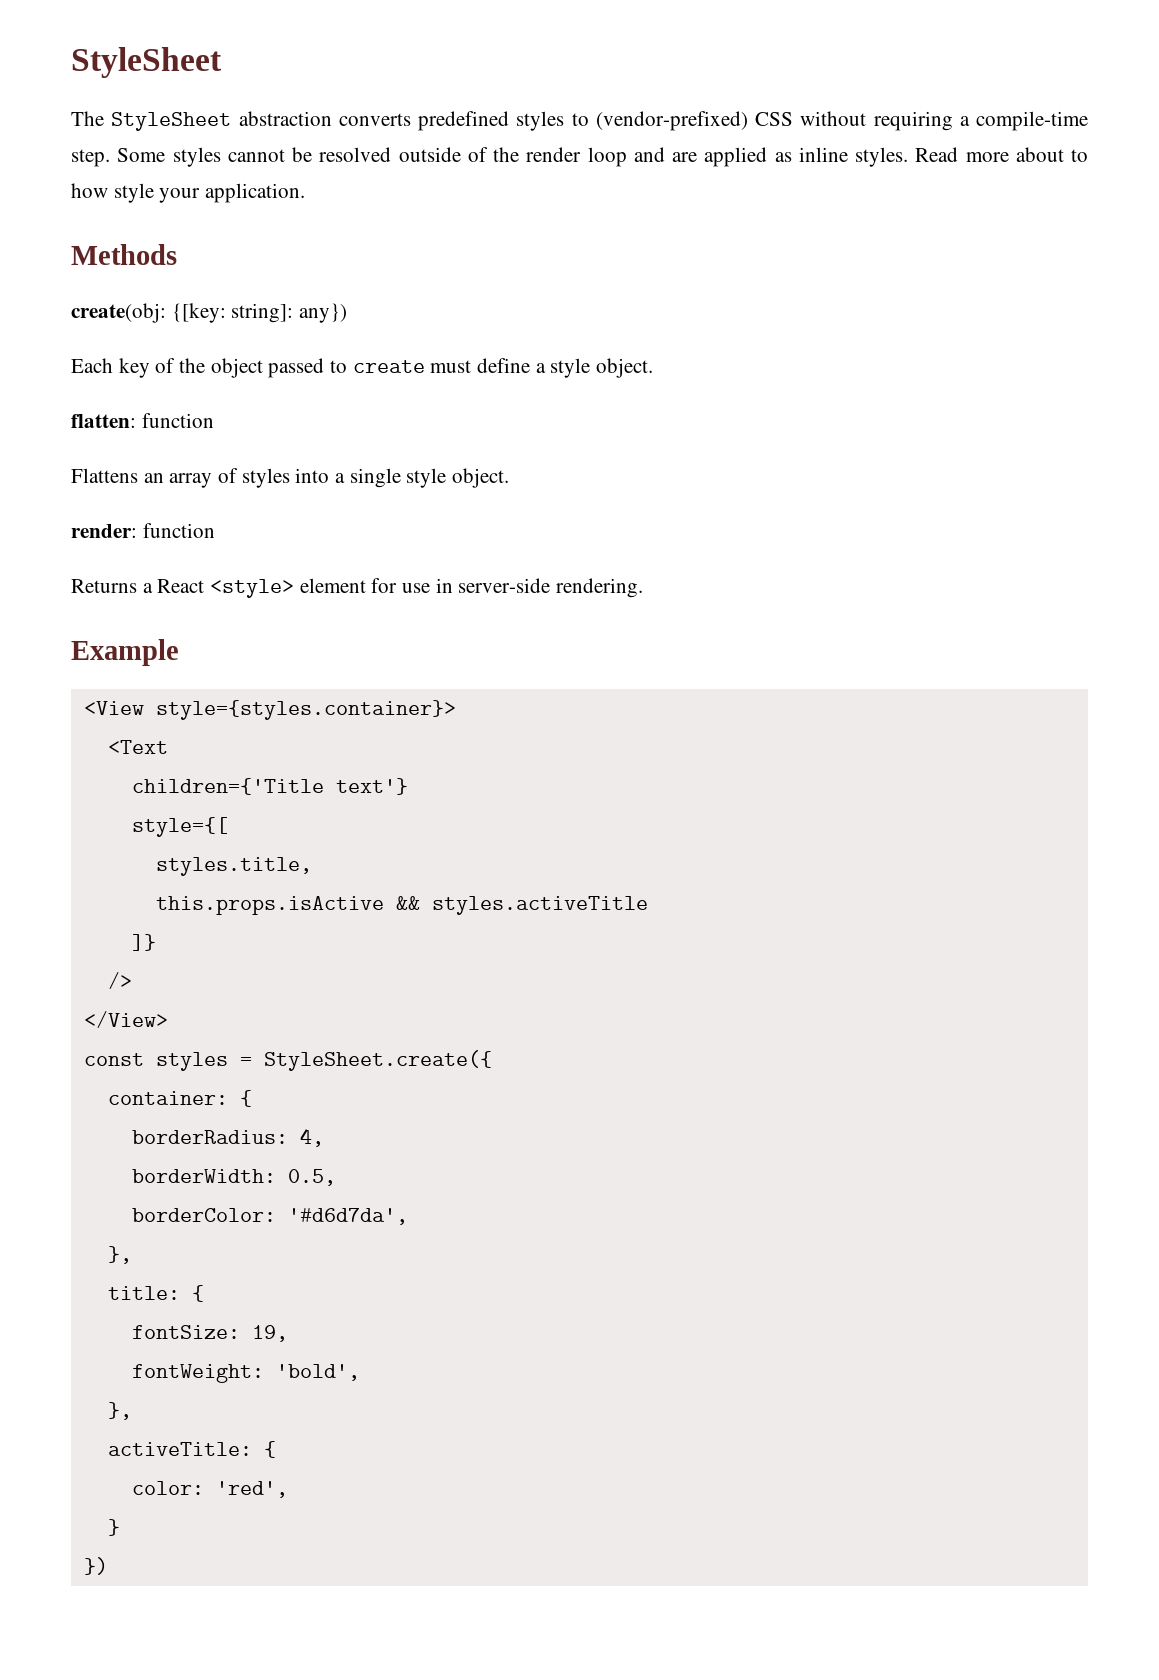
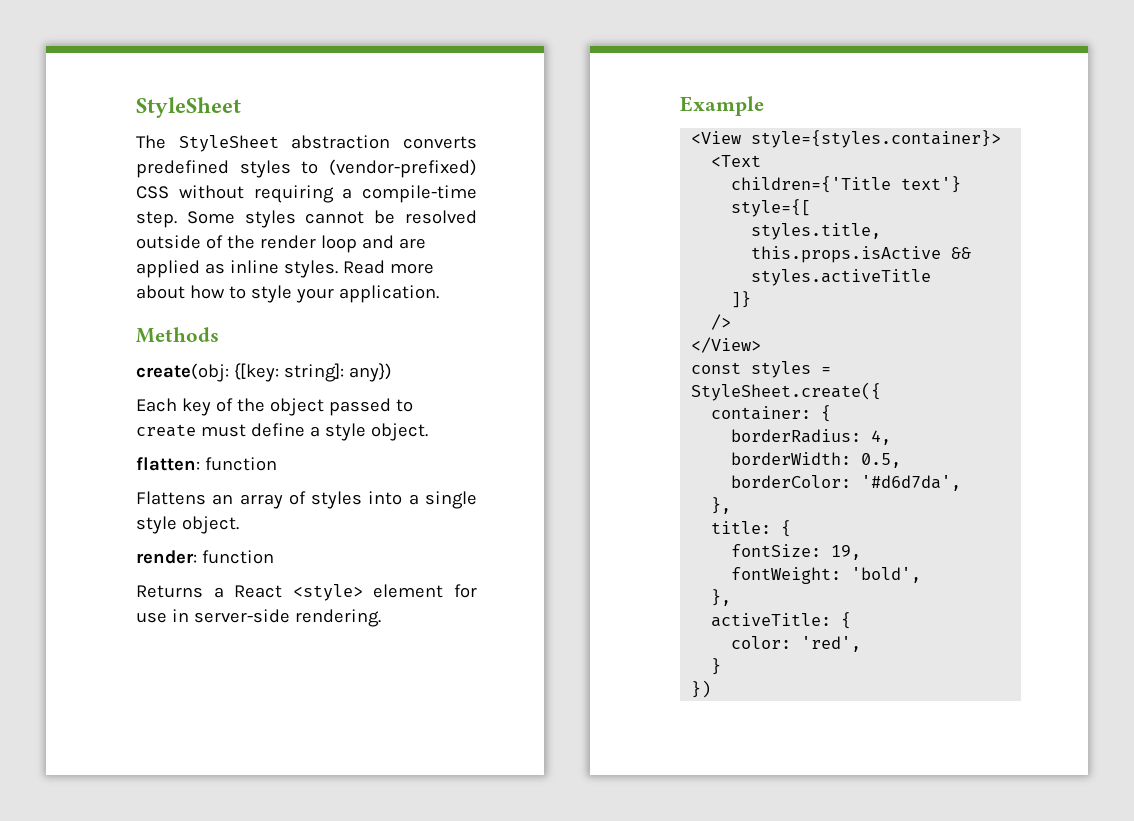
- Read more about to how style your application.
+ Read more about how to style your application.

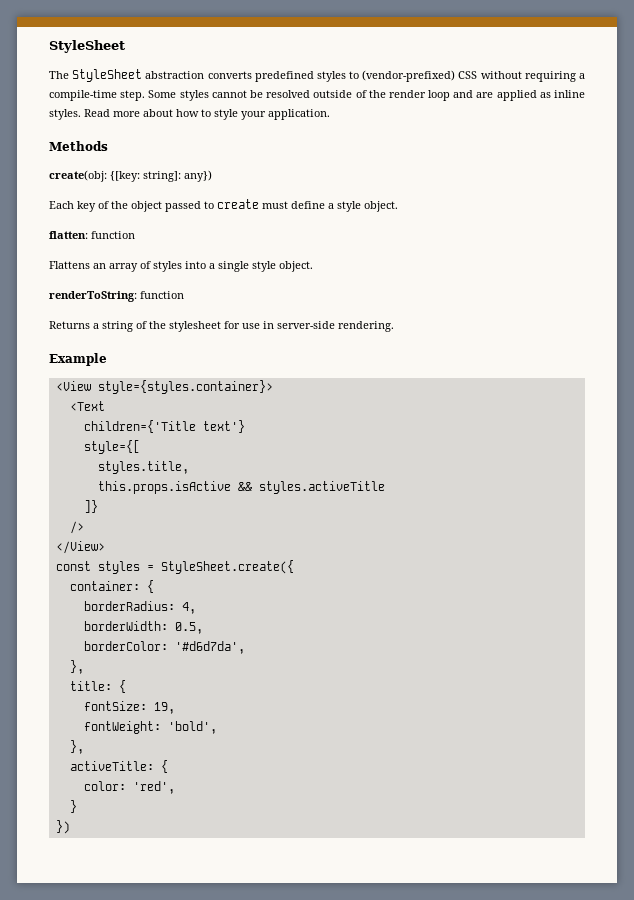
- render: function
+ renderToString: function
- Returns a React <style> element for use in server-side rendering.
+ Returns a string of the stylesheet for use in server-side rendering.

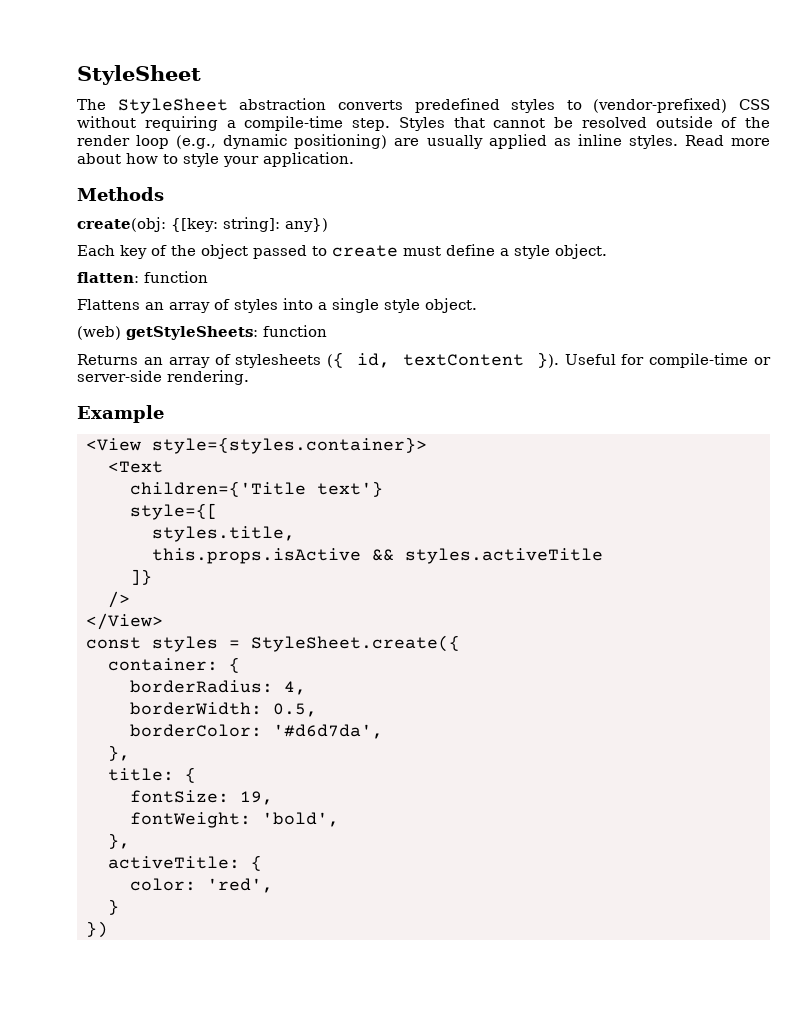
- Some styles cannot be resolved outside of the render loop and are applied as inline styles.
+ Styles that cannot be resolved outside of the render loop (e.g., dynamic positioning) are usually applied as inline styles.
- renderToString: function
+ (web) getStyleSheets: function
- Returns a string of the stylesheet for use in server-side rendering.
+ Returns an array of stylesheets ({ id, textContent }). Useful for compile-time or server-side rendering.

